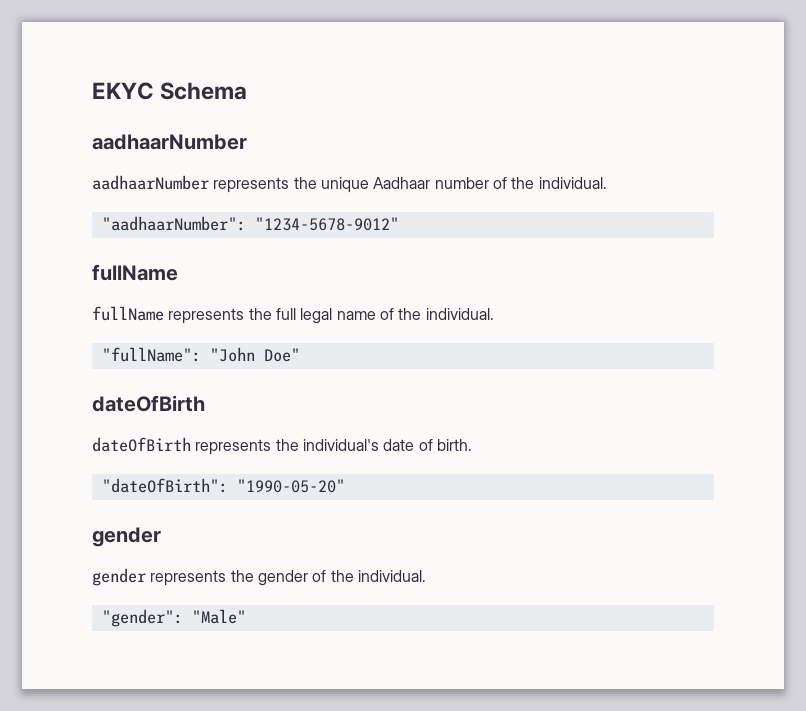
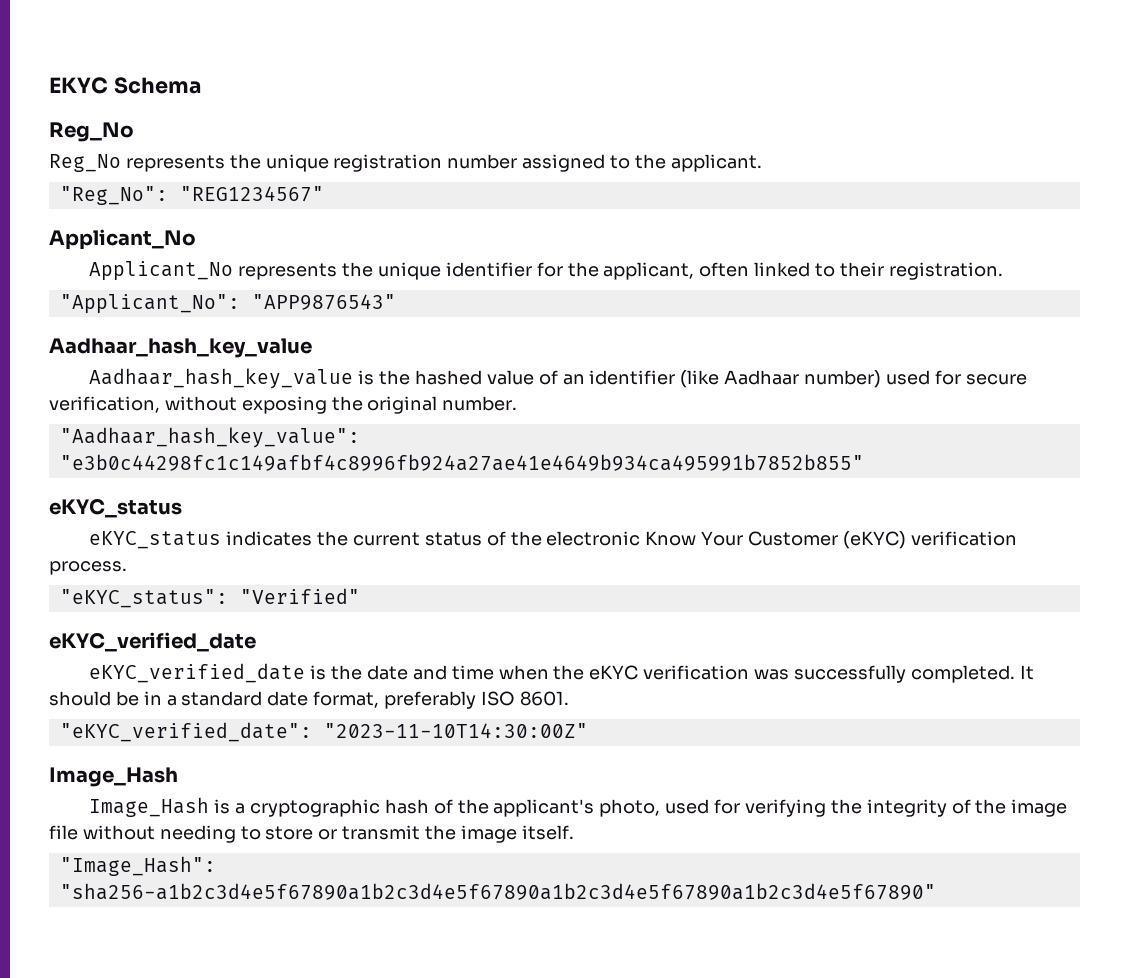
  EKYC Schema
- aadhaarNumber
- aadhaarNumber represents the unique Aadhaar number of the individual.
- "aadhaarNumber": "1234-5678-9012"
- fullName
- fullName represents the full legal name of the individual.
- "fullName": "John Doe"
- dateOfBirth
- dateOfBirth represents the individual's date of birth.
- "dateOfBirth": "1990-05-20"
- gender
- gender represents the gender of the individual.
- "gender": "Male"
+ Reg_No
+ Reg_No represents the unique registration number assigned to the applicant.
+ "Reg_No": "REG1234567"
+ Applicant_No
+ Applicant_No represents the unique identifier for the applicant, often linked to their registration.
+ "Applicant_No": "APP9876543"
+ Aadhaar_hash_key_value
+ Aadhaar_hash_key_value is the hashed value of an identifier (like Aadhaar number) used for secure verification, without exposing the original number.
+ "Aadhaar_hash_key_value": "e3b0c44298fc1c149afbf4c8996fb924a27ae41e4649b934ca495991b7852b855"
+ eKYC_status
+ eKYC_status indicates the current status of the electronic Know Your Customer (eKYC) verification process.
+ "eKYC_status": "Verified"
+ eKYC_verified_date
+ eKYC_verified_date is the date and time when the eKYC verification was successfully completed. It should be in a standard date format, preferably ISO 8601.
+ "eKYC_verified_date": "2023-11-10T14:30:00Z"
+ Image_Hash
+ Image_Hash is a cryptographic hash of the applicant's photo, used for verifying the integrity of the image file without needing to store or transmit the image itself.
+ "Image_Hash": "sha256-a1b2c3d4e5f67890a1b2c3d4e5f67890a1b2c3d4e5f67890a1b2c3d4e5f67890"

